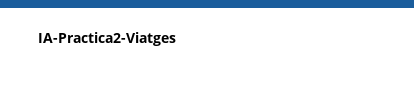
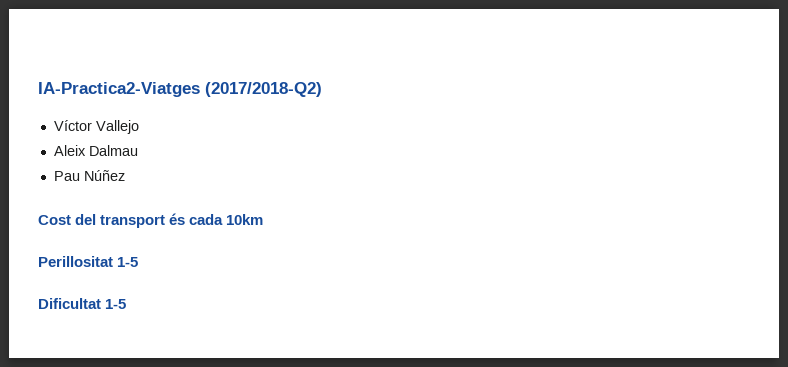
- IA-Practica2-Viatges
+ IA-Practica2-Viatges (2017/2018-Q2)
+ Víctor Vallejo
+ Aleix Dalmau
+ Pau Núñez
+ Cost del transport és cada 10km
+ Perillositat 1-5
+ Dificultat 1-5

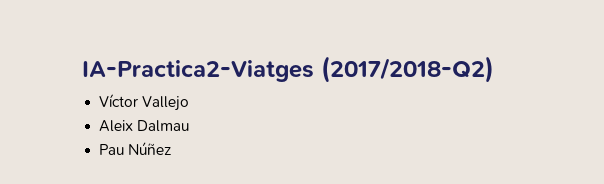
- Cost del transport és cada 10km
- Perillositat 1-5
- Dificultat 1-5

